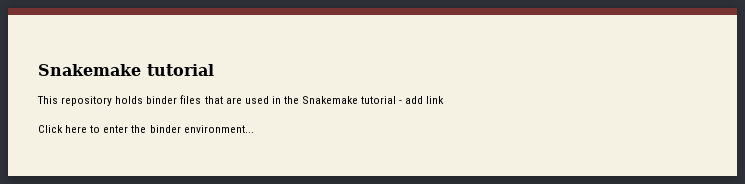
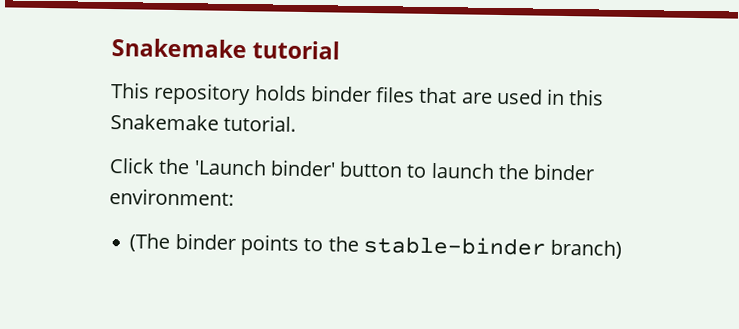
- This repository holds binder files that are used in the Snakemake tutorial - add link
- Click here to enter the binder environment...
+ This repository holds binder files that are used in this Snakemake tutorial.
+ Click the 'Launch binder' button to launch the binder environment:
+ (The binder points to the stable-binder branch)

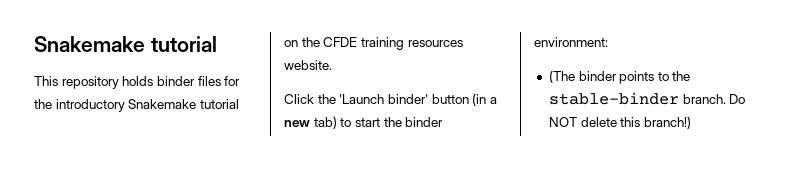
- This repository holds binder files that are used in this Snakemake tutorial.
+ This repository holds binder files for the introductory Snakemake tutorial on the CFDE training resources website.
- Click the 'Launch binder' button to launch the binder environment:
+ Click the 'Launch binder' button (in a new tab) to start the binder environment:
- (The binder points to the stable-binder branch)
+ (The binder points to the stable-binder branch. Do NOT delete this branch!)

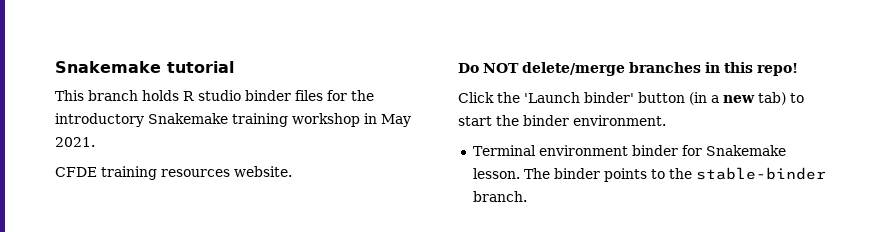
- This repository holds binder files for the introductory Snakemake tutorial on the CFDE training resources website.
+ This branch holds R studio binder files for the introductory Snakemake training workshop in May 2021.
+ CFDE training resources website.
+ Do NOT delete/merge branches in this repo!
- Click the 'Launch binder' button (in a new tab) to start the binder environment:
- (The binder points to the stable-binder branch. Do NOT delete this branch!)
+ Click the 'Launch binder' button (in a new tab) to start the binder environment.
+ Terminal environment binder for Snakemake lesson. The binder points to the stable-binder branch.

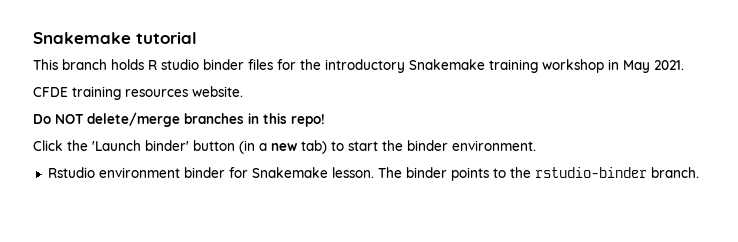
- Terminal environment binder for Snakemake lesson.
+ Rstudio environment binder for Snakemake lesson.
- The binder points to the stable-binder branch.
+ The binder points to the rstudio-binder branch.

